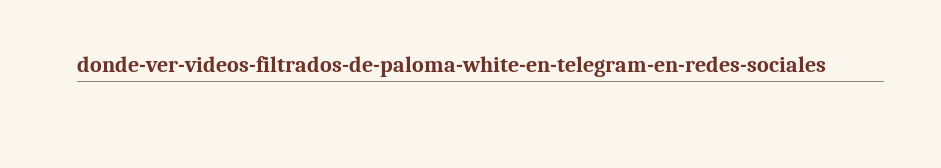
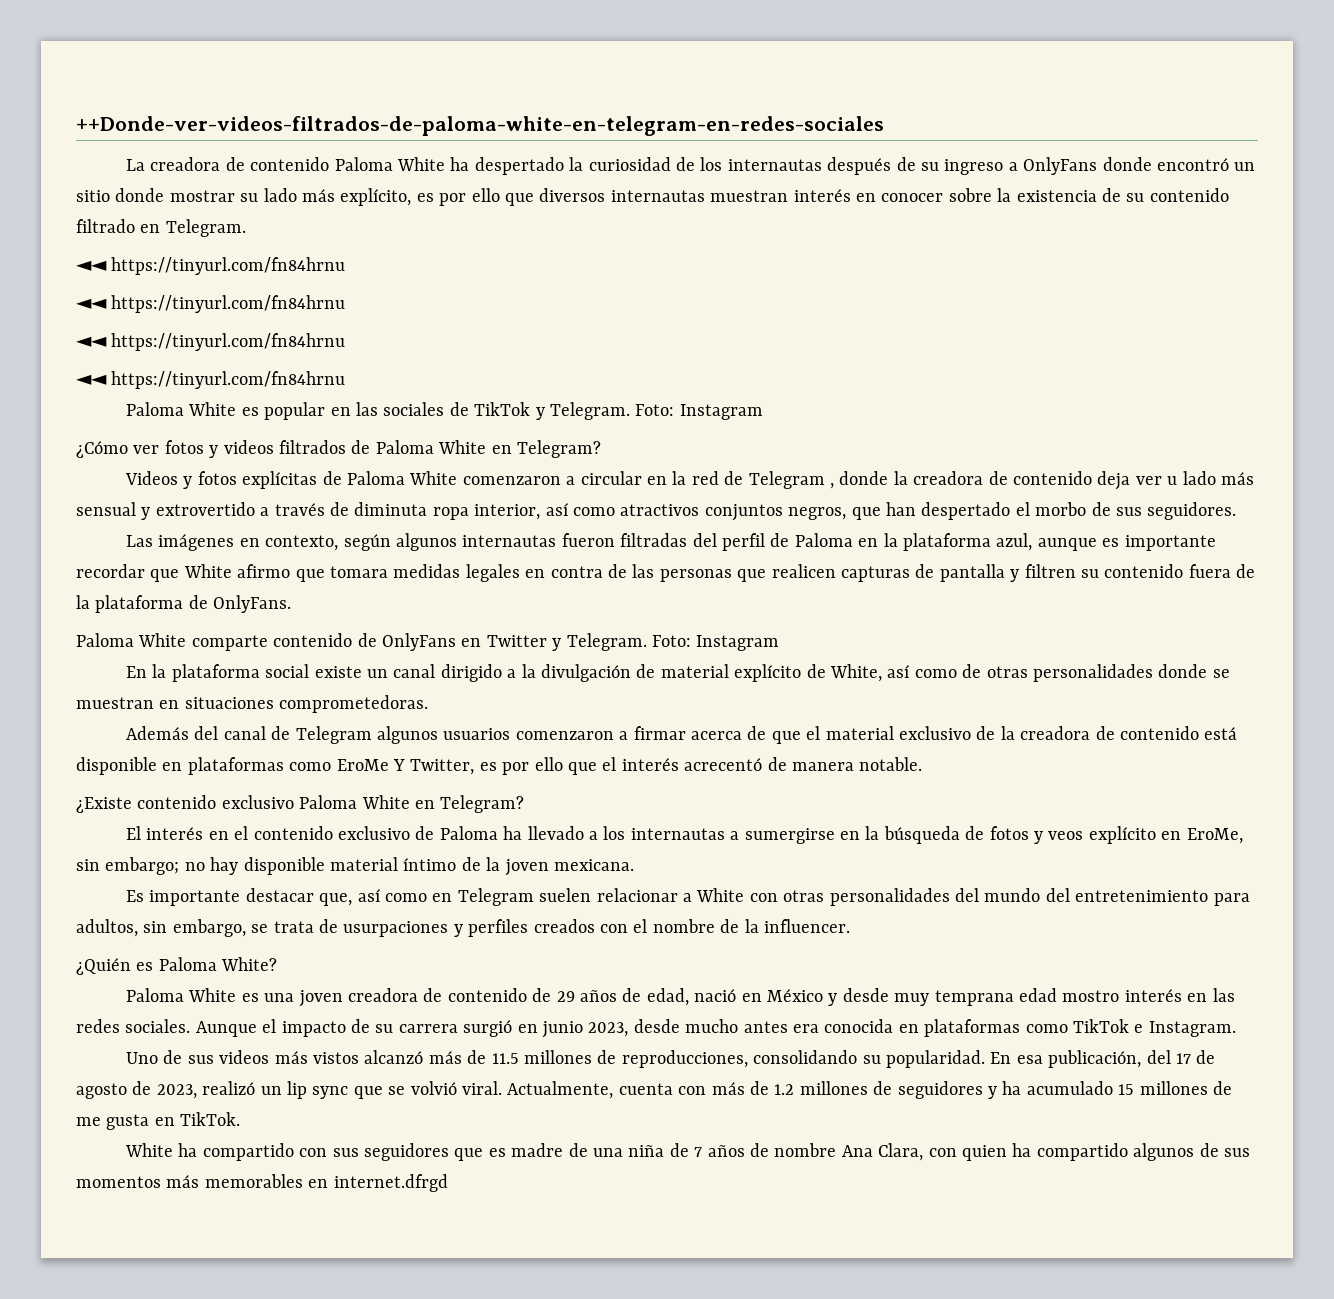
- donde-ver-videos-filtrados-de-paloma-white-en-telegram-en-redes-sociales
+ ++Donde-ver-videos-filtrados-de-paloma-white-en-telegram-en-redes-sociales
+ La creadora de contenido Paloma White ha despertado la curiosidad de los internautas después de su ingreso a OnlyFans donde encontró un sitio donde mostrar su lado más explícito, es por ello que diversos internautas muestran interés en conocer sobre la existencia de su contenido filtrado en Telegram.
+ ◄◄ https://tinyurl.com/fn84hrnu
+ ◄◄ https://tinyurl.com/fn84hrnu
+ ◄◄ https://tinyurl.com/fn84hrnu
+ ◄◄ https://tinyurl.com/fn84hrnu
+ Paloma White es popular en las sociales de TikTok y Telegram. Foto: Instagram
+ ¿Cómo ver fotos y videos filtrados de Paloma White en Telegram?
+ Videos y fotos explícitas de Paloma White comenzaron a circular en la red de Telegram , donde la creadora de contenido deja ver u lado más sensual y extrovertido a través de diminuta ropa interior, así como atractivos conjuntos negros, que han despertado el morbo de sus seguidores.
+ Las imágenes en contexto, según algunos internautas fueron filtradas del perfil de Paloma en la plataforma azul, aunque es importante recordar que White afirmo que tomara medidas legales en contra de las personas que realicen capturas de pantalla y filtren su contenido fuera de la plataforma de OnlyFans.
+ Paloma White comparte contenido de OnlyFans en Twitter y Telegram. Foto: Instagram
+ En la plataforma social existe un canal dirigido a la divulgación de material explícito de White, así como de otras personalidades donde se muestran en situaciones comprometedoras.
+ Además del canal de Telegram algunos usuarios comenzaron a firmar acerca de que el material exclusivo de la creadora de contenido está disponible en plataformas como EroMe Y Twitter, es por ello que el interés acrecentó de manera notable.
+ ¿Existe contenido exclusivo Paloma White en Telegram?
+ El interés en el contenido exclusivo de Paloma ha llevado a los internautas a sumergirse en la búsqueda de fotos y veos explícito en EroMe, sin embargo; no hay disponible material íntimo de la joven mexicana.
+ Es importante destacar que, así como en Telegram suelen relacionar a White con otras personalidades del mundo del entretenimiento para adultos, sin embargo, se trata de usurpaciones y perfiles creados con el nombre de la influencer.
+ ¿Quién es Paloma White?
+ Paloma White es una joven creadora de contenido de 29 años de edad, nació en México y desde muy temprana edad mostro interés en las redes sociales. Aunque el impacto de su carrera surgió en junio 2023, desde mucho antes era conocida en plataformas como TikTok e Instagram.
+ Uno de sus videos más vistos alcanzó más de 11.5 millones de reproducciones, consolidando su popularidad. En esa publicación, del 17 de agosto de 2023, realizó un lip sync que se volvió viral. Actualmente, cuenta con más de 1.2 millones de seguidores y ha acumulado 15 millones de me gusta en TikTok.
+ White ha compartido con sus seguidores que es madre de una niña de 7 años de nombre Ana Clara, con quien ha compartido algunos de sus momentos más memorables en internet.dfrgd

